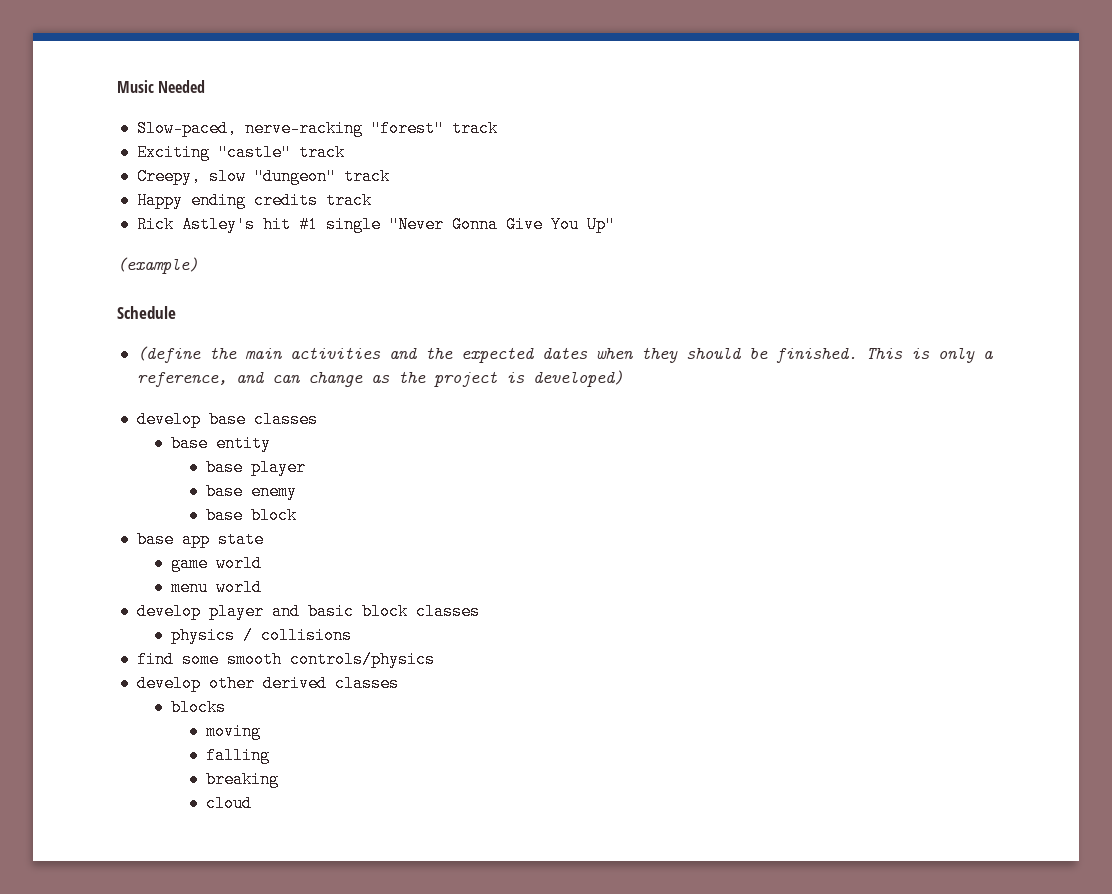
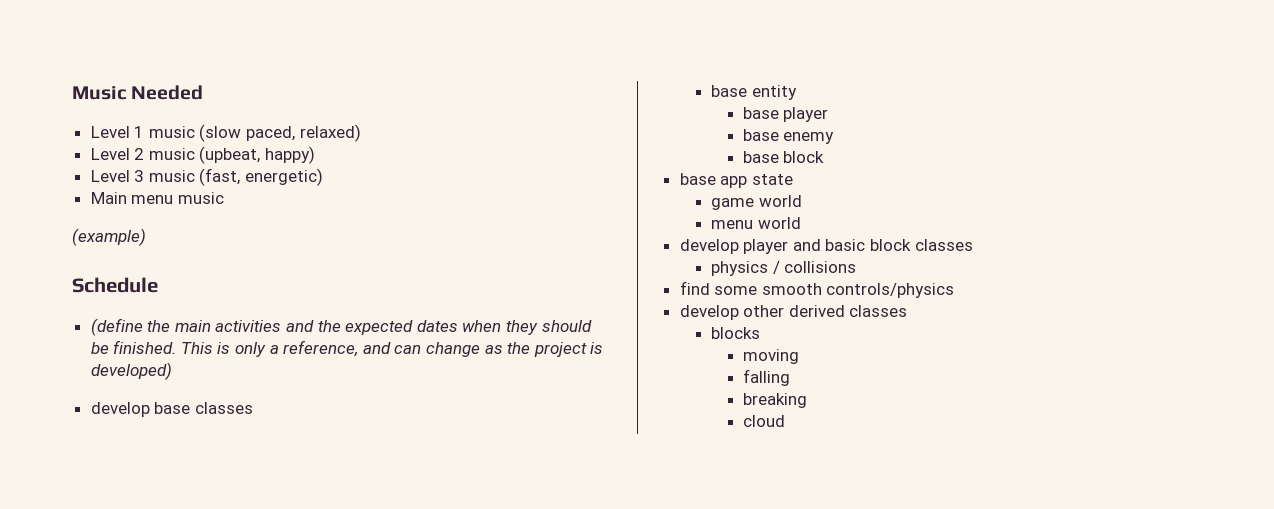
- Slow-paced, nerve-racking "forest" track
- Exciting "castle" track
- Creepy, slow "dungeon" track
- Happy ending credits track
- Rick Astley's hit #1 single "Never Gonna Give You Up"
+ Level 1 music (slow paced, relaxed)
+ Level 2 music (upbeat, happy)
+ Level 3 music (fast, energetic)
+ Main menu music

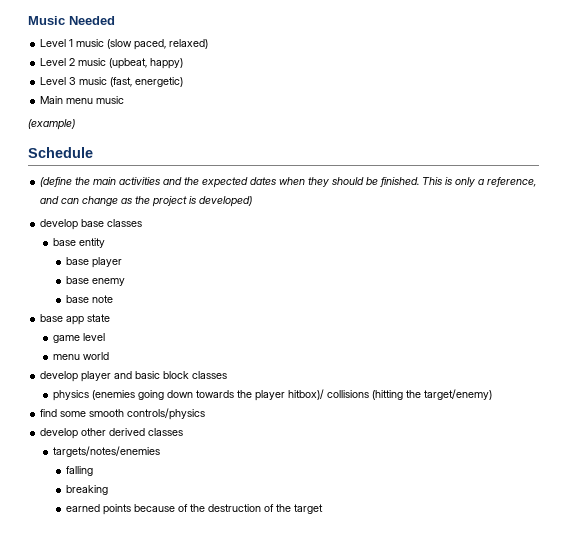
- base block
+ base note
- game world
+ game level
- physics / collisions
+ physics (enemies going down towards the player hitbox)/ collisions (hitting the target/enemy)
- blocks
- moving
+ targets/notes/enemies
- cloud
+ earned points because of the destruction of the target

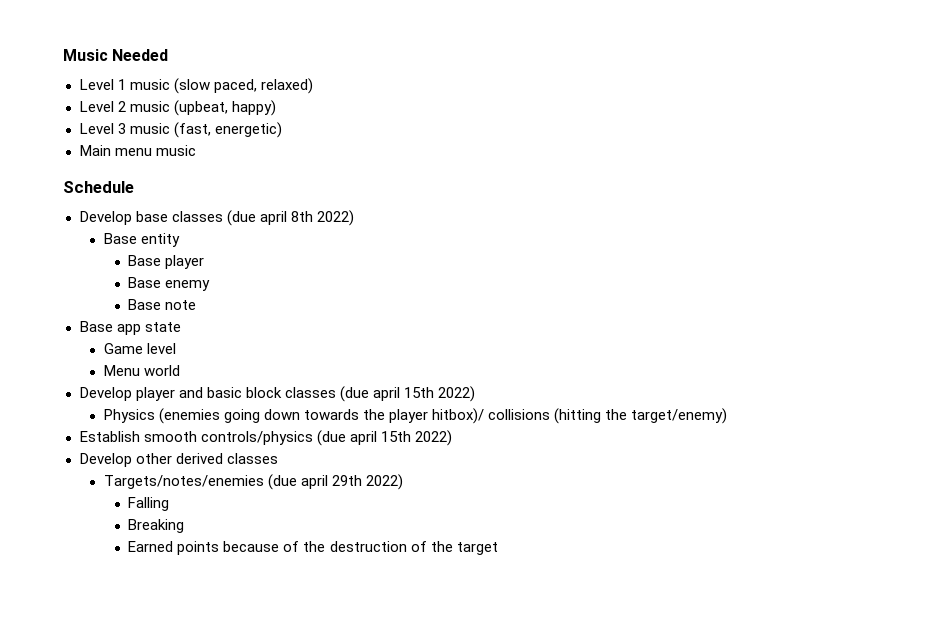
- (example)
- (define the main activities and the expected dates when they should be finished. This is only a reference, and can change as the project is developed)
- develop base classes
- base entity
+ Develop base classes (due april 8th 2022)
+ Base entity
- base player
+ Base player
- base enemy
+ Base enemy
- base note
+ Base note
- base app state
+ Base app state
- game level
+ Game level
- menu world
+ Menu world
- develop player and basic block classes
- physics (enemies going down towards the player hitbox)/ collisions (hitting the target/enemy)
+ Develop player and basic block classes (due april 15th 2022)
+ Physics (enemies going down towards the player hitbox)/ collisions (hitting the target/enemy)
- find some smooth controls/physics
- develop other derived classes
- targets/notes/enemies
- falling
- breaking
- earned points because of the destruction of the target
+ Establish smooth controls/physics (due april 15th 2022)
+ Develop other derived classes
+ Targets/notes/enemies (due april 29th 2022)
+ Falling
+ Breaking
+ Earned points because of the destruction of the target

